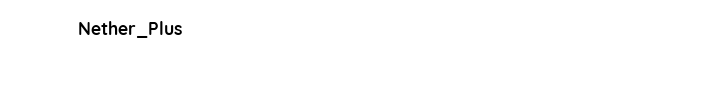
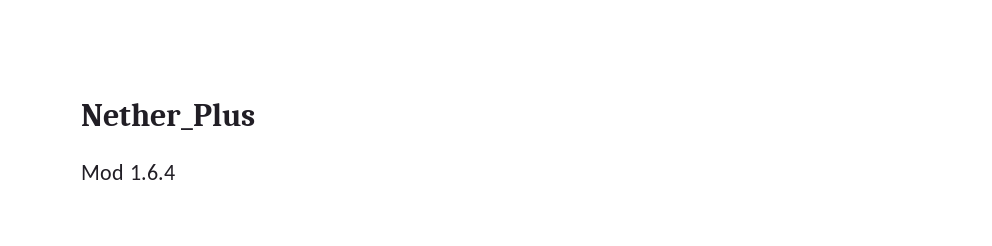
+ Mod 1.6.4

